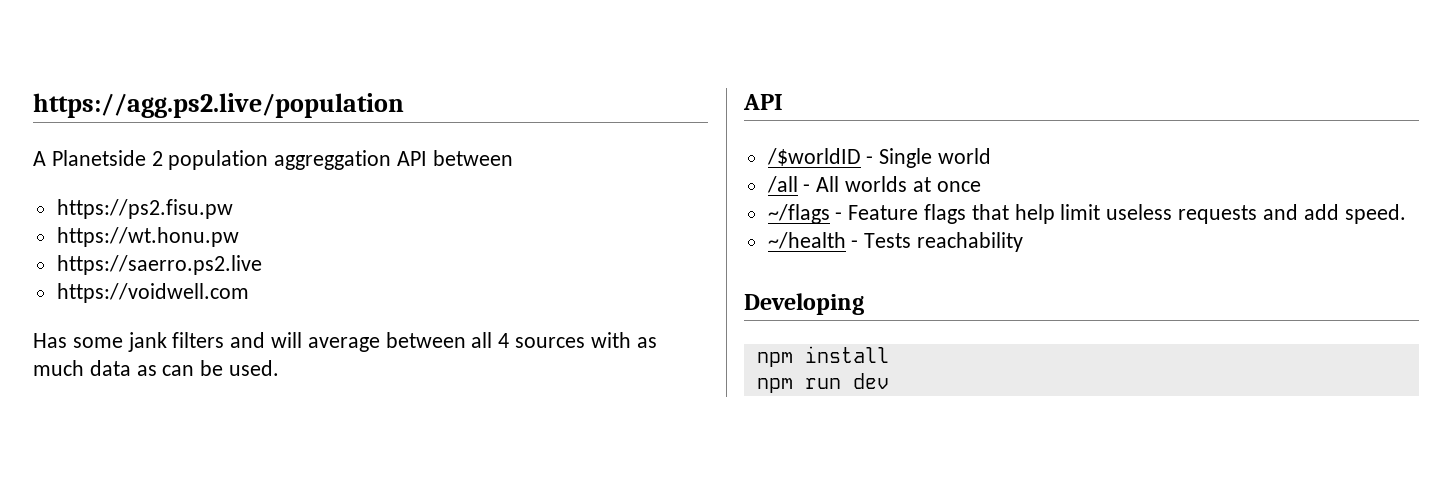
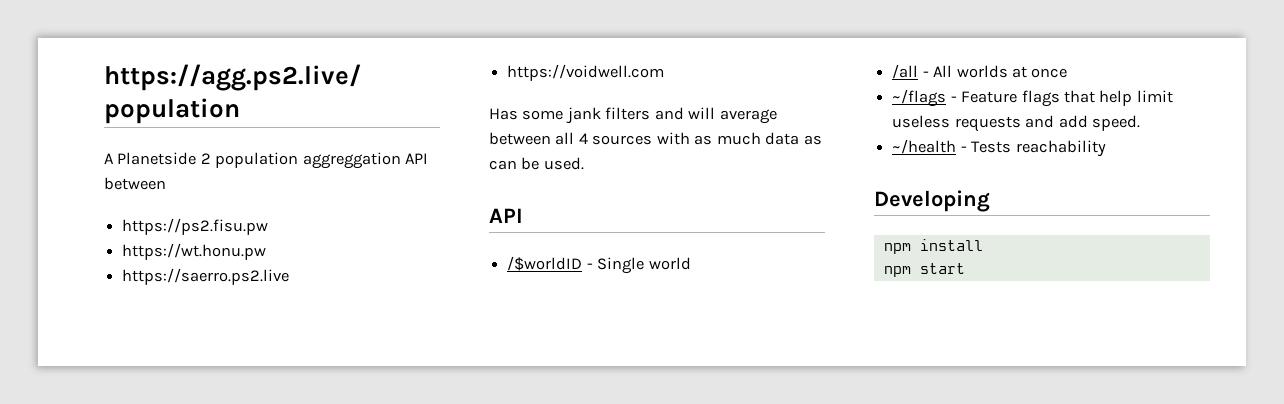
- npm run dev
+ npm start

